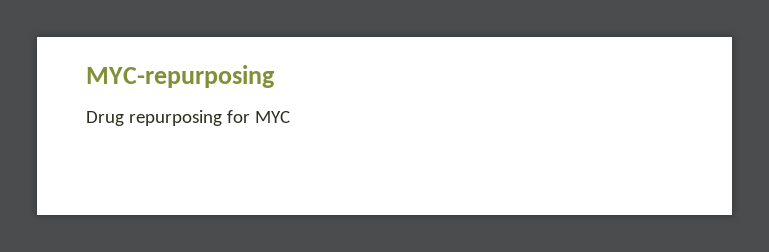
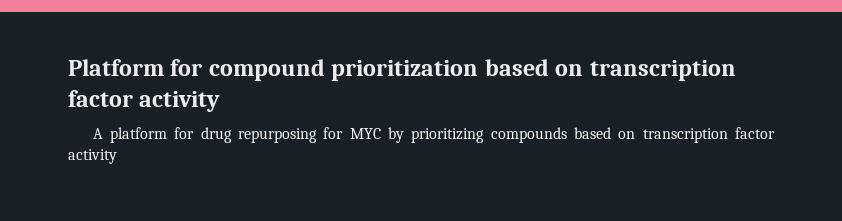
- MYC-repurposing
- Drug repurposing for MYC
+ Platform for compound prioritization based on transcription factor activity
+ A platform for drug repurposing for MYC by prioritizing compounds based on transcription factor activity

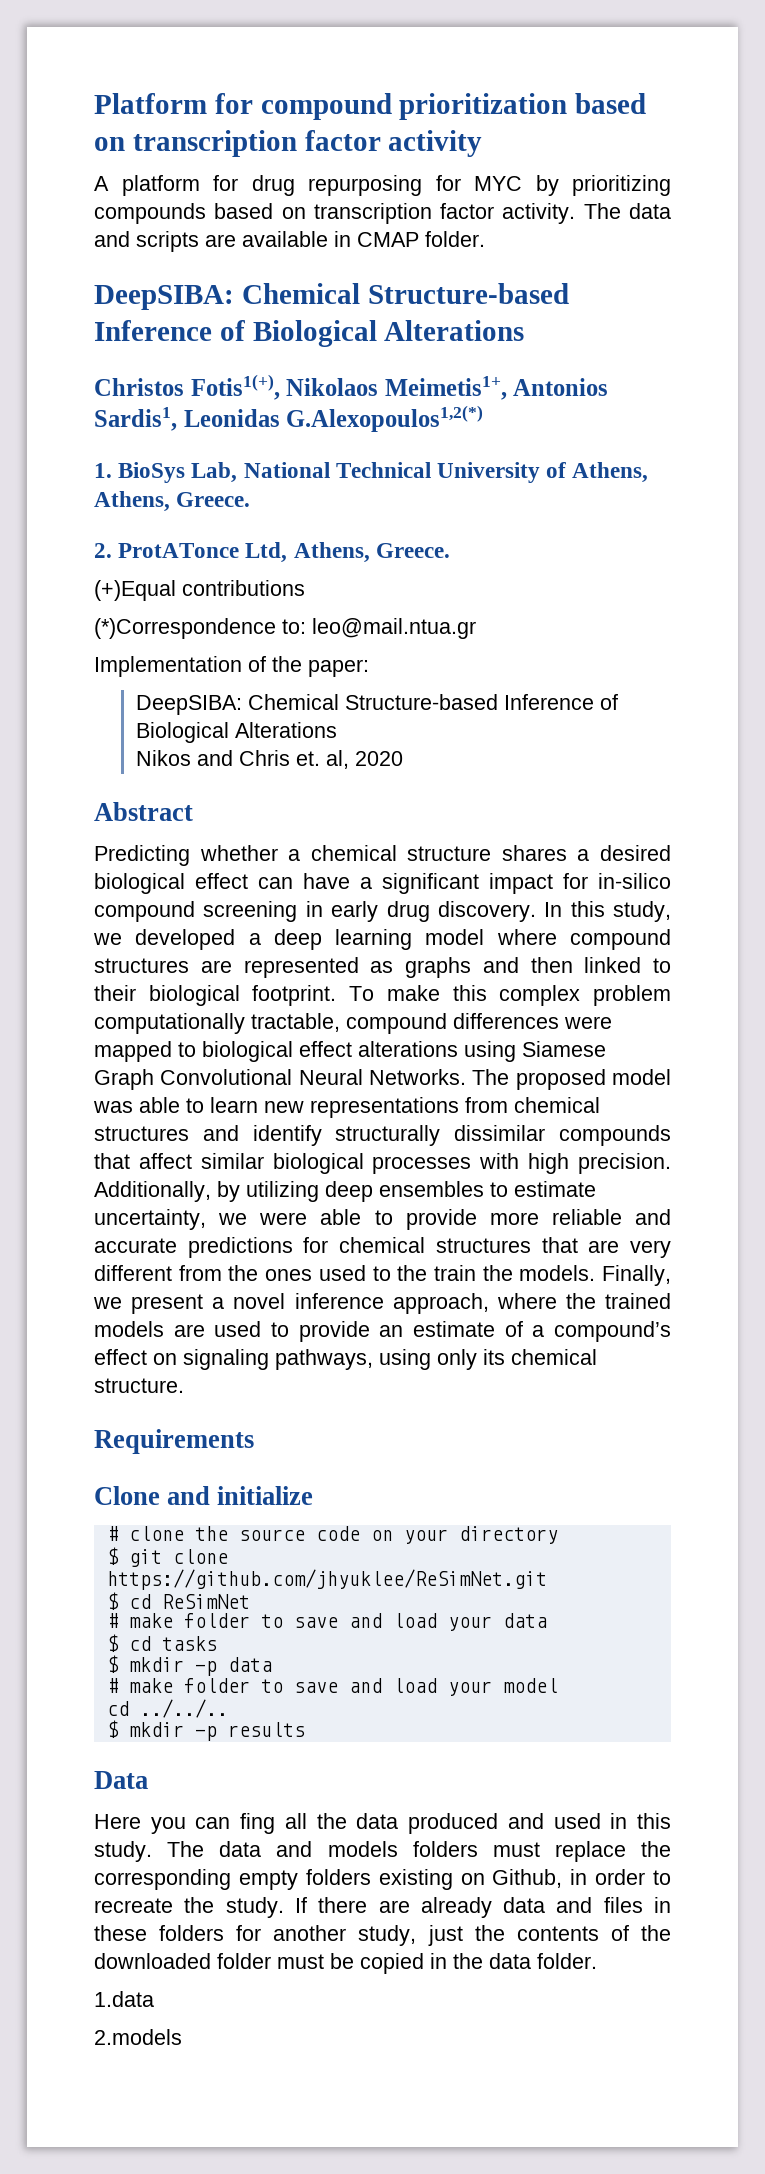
- A platform for drug repurposing for MYC by prioritizing compounds based on transcription factor activity
+ A platform for drug repurposing for MYC by prioritizing compounds based on transcription factor activity. The data and scripts are available in CMAP folder.
+ DeepSIBA: Chemical Structure-based Inference of Biological Alterations
+ Christos Fotis1(+), Nikolaos Meimetis1+, Antonios Sardis1, Leonidas G.Alexopoulos1,2(*)
+ 1. BioSys Lab, National Technical University of Athens, Athens, Greece.
+ 2. ProtATonce Ltd, Athens, Greece.
+ (+)Equal contributions
+ (*)Correspondence to: leo@mail.ntua.gr
+ Implementation of the paper:
+ DeepSIBA: Chemical Structure-based Inference of Biological Alterations
+ Nikos and Chris et. al, 2020
+ Abstract
+ Predicting whether a chemical structure shares a desired biological effect can have a significant impact for in-silico compound screening in early drug discovery. In this study, we developed a deep learning model where compound structures are represented as graphs and then linked to their biological footprint. To make this complex problem computationally tractable, compound differences were mapped to biological effect alterations using Siamese Graph Convolutional Neural Networks. The proposed model was able to learn new representations from chemical structures and identify structurally dissimilar compounds that affect similar biological processes with high precision. Additionally, by utilizing deep ensembles to estimate uncertainty, we were able to provide more reliable and accurate predictions for chemical structures that are very different from the ones used to the train the models. Finally, we present a novel inference approach, where the trained models are used to provide an estimate of a compound’s effect on signaling pathways, using only its chemical structure.
+ Requirements
+ Clone and initialize
+ # clone the source code on your directory
+ $ git clone https://github.com/jhyuklee/ReSimNet.git
+ $ cd ReSimNet
+ # make folder to save and load your data
+ $ cd tasks
+ $ mkdir -p data
+ # make folder to save and load your model
+ cd ../../..
+ $ mkdir -p results
+ Data
+ Here you can fing all the data produced and used in this study. The data and models folders must replace the corresponding empty folders existing on Github, in order to recreate the study. If there are already data and files in these folders for another study, just the contents of the downloaded folder must be copied in the data folder.
+ 1.data
+ 2.models

